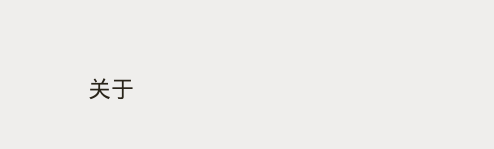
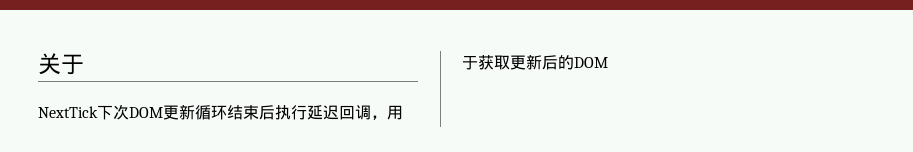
+ NextTick下次DOM更新循环结束后执行延迟回调，用于获取更新后的DOM

